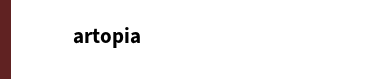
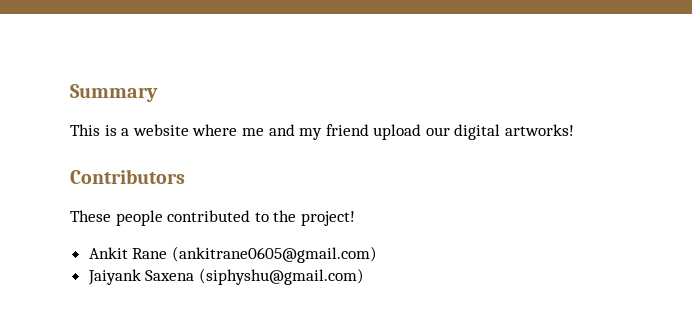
- artopia
+ Summary
+ This is a website where me and my friend upload our digital artworks!
+ Contributors
+ These people contributed to the project!
+ Ankit Rane (ankitrane0605@gmail.com)
+ Jaiyank Saxena (siphyshu@gmail.com)

